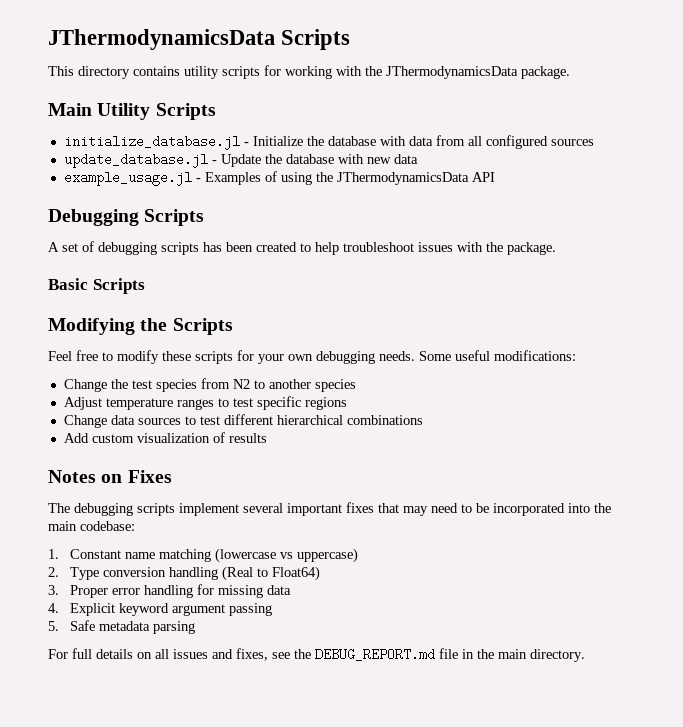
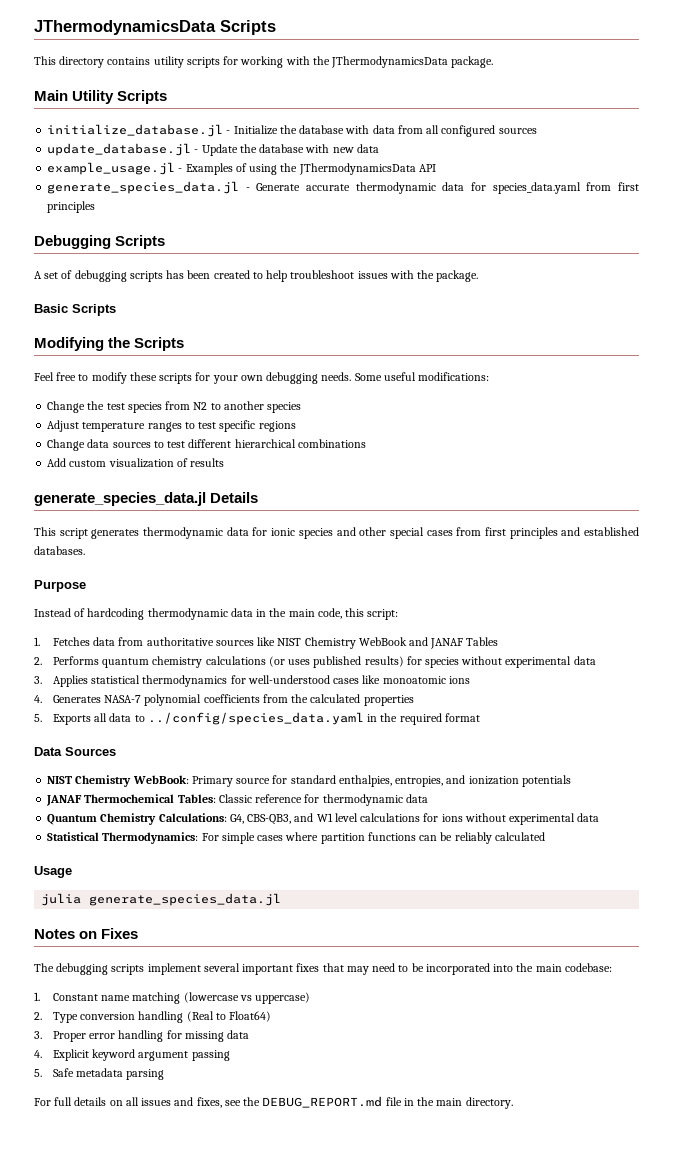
+ generate_species_data.jl - Generate accurate thermodynamic data for species_data.yaml from first principles
+ generate_species_data.jl Details
+ This script generates thermodynamic data for ionic species and other special cases from first principles and established databases.
+ Purpose
+ Instead of hardcoding thermodynamic data in the main code, this script:
+ 1. Fetches data from authoritative sources like NIST Chemistry WebBook and JANAF Tables
+ 2. Performs quantum chemistry calculations (or uses published results) for species without experimental data
+ 3. Applies statistical thermodynamics for well-understood cases like monoatomic ions
+ 4. Generates NASA-7 polynomial coefficients from the calculated properties
+ 5. Exports all data to ../config/species_data.yaml in the required format
+ Data Sources
+ NIST Chemistry WebBook: Primary source for standard enthalpies, entropies, and ionization potentials
+ JANAF Thermochemical Tables: Classic reference for thermodynamic data
+ Quantum Chemistry Calculations: G4, CBS-QB3, and W1 level calculations for ions without experimental data
+ Statistical Thermodynamics: For simple cases where partition functions can be reliably calculated
+ Usage
+ julia generate_species_data.jl

